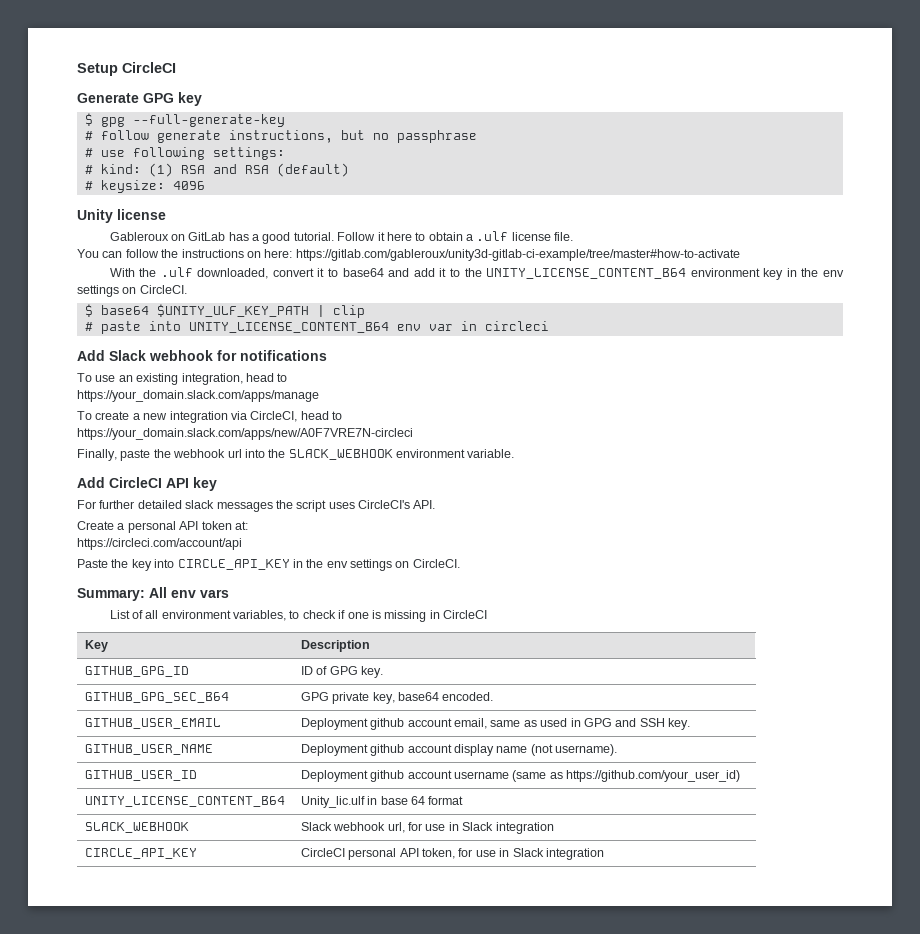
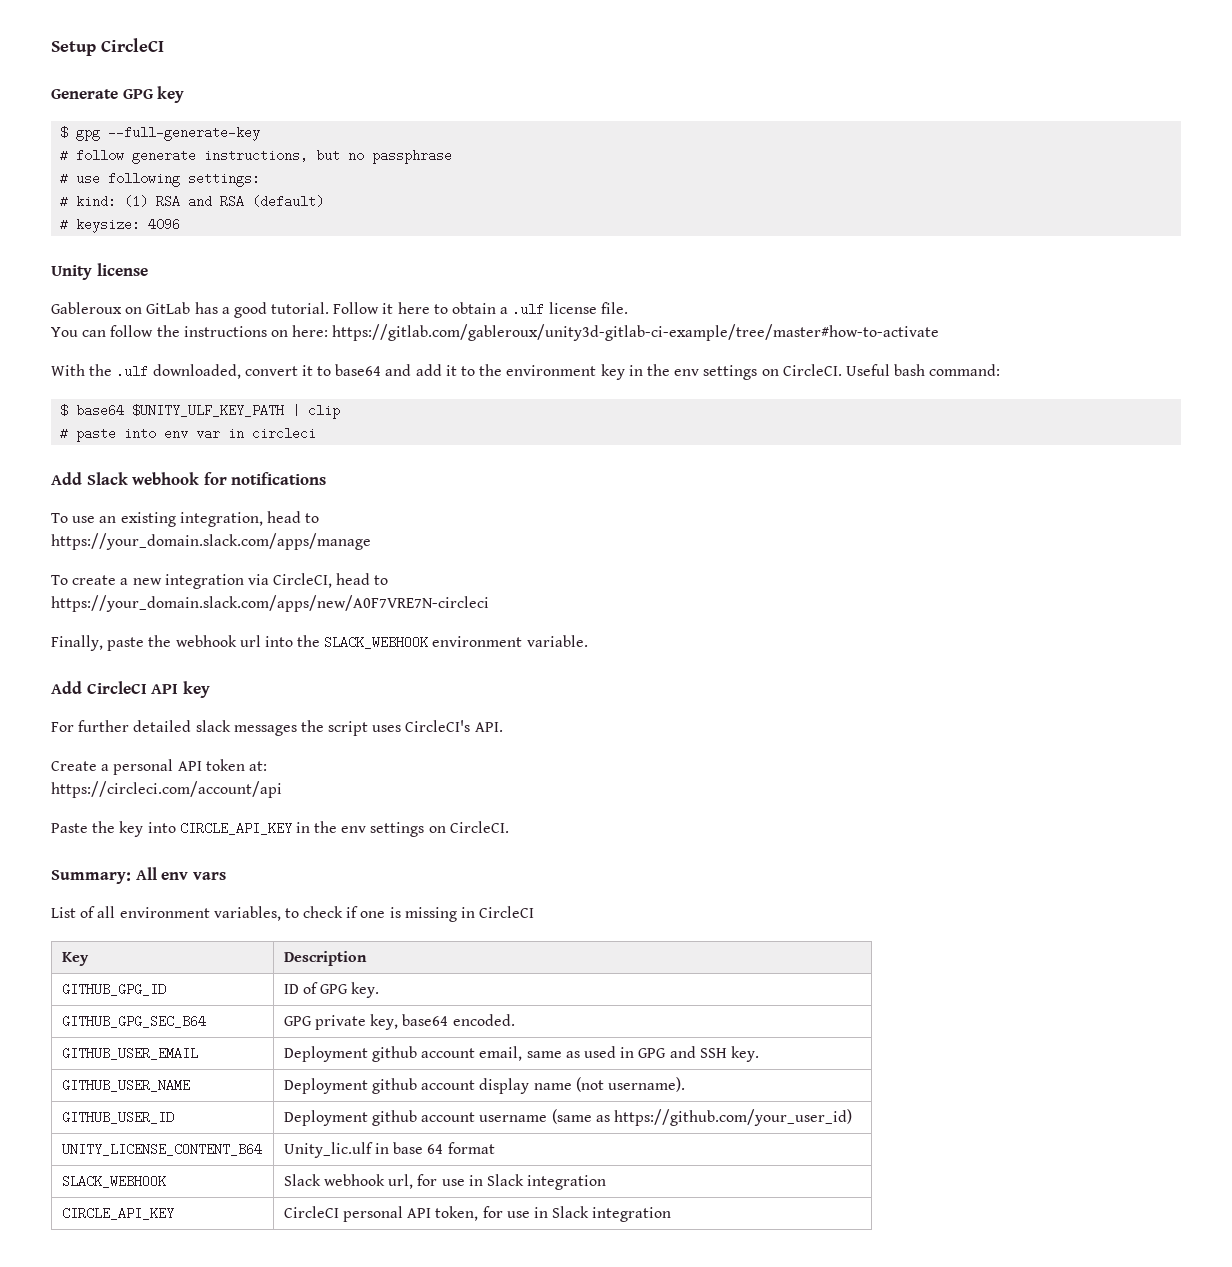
- With the .ulf downloaded, convert it to base64 and add it to the UNITY_LICENSE_CONTENT_B64 environment key in the env settings on CircleCI.
+ With the .ulf downloaded, convert it to base64 and add it to the environment key in the env settings on CircleCI. Useful bash command:
- # paste into UNITY_LICENSE_CONTENT_B64 env var in circleci
+ # paste into env var in circleci

